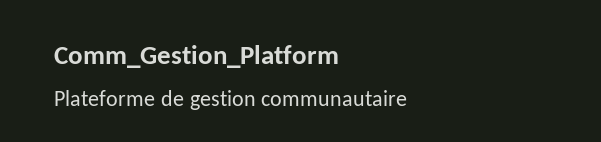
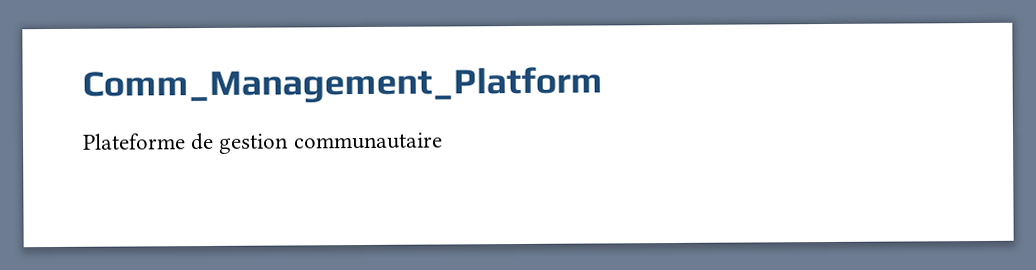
- Comm_Gestion_Platform
+ Comm_Management_Platform

